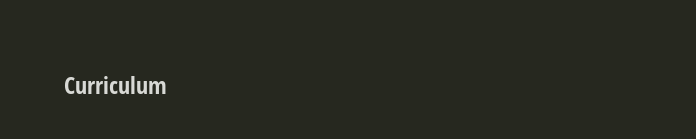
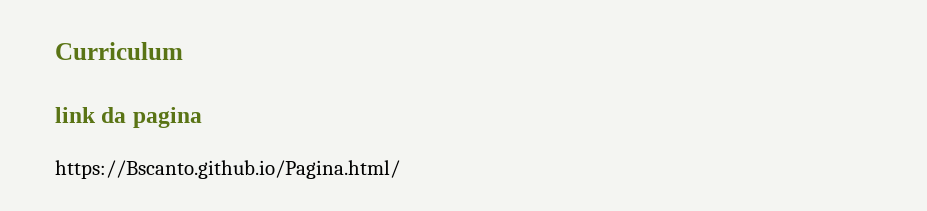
+ link da pagina
+ https://Bscanto.github.io/Pagina.html/

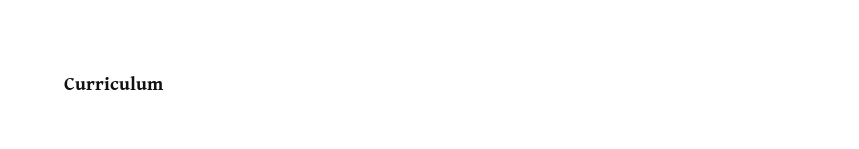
- link da pagina
- https://Bscanto.github.io/Pagina.html/

